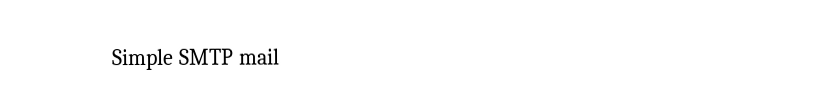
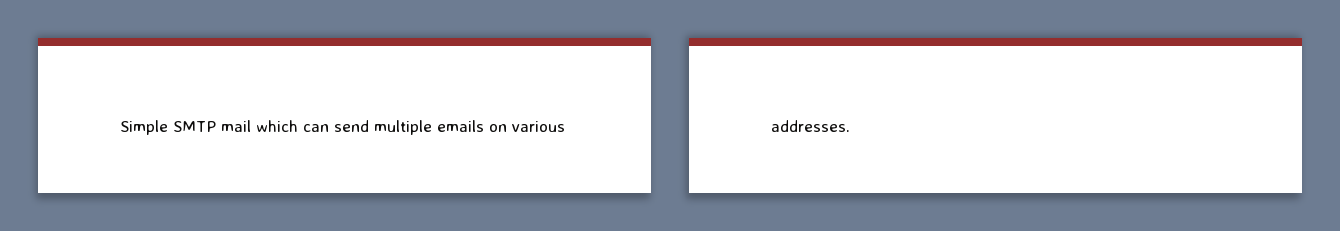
- Simple SMTP mail
+ Simple SMTP mail which can send multiple emails on various addresses.

